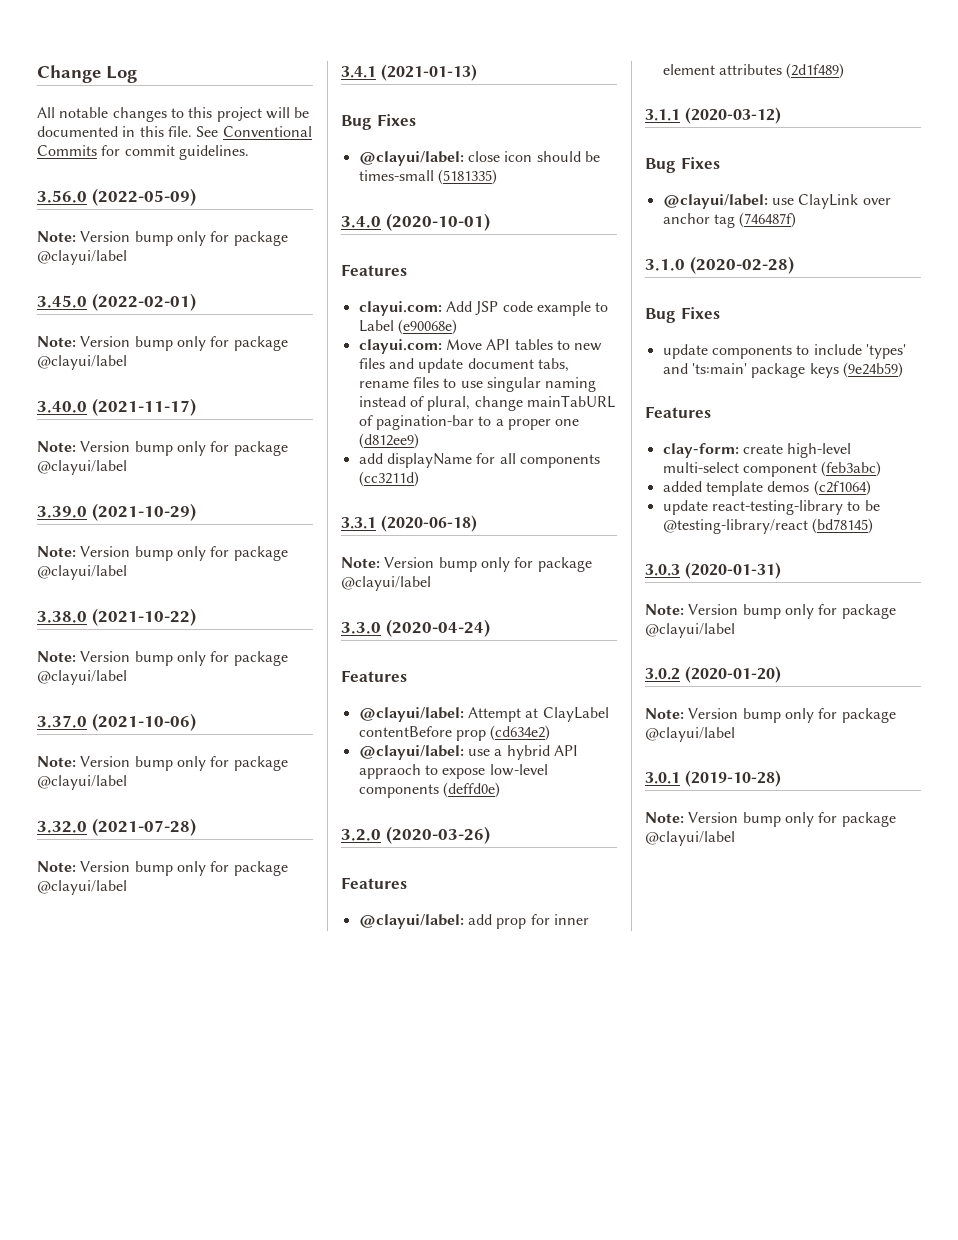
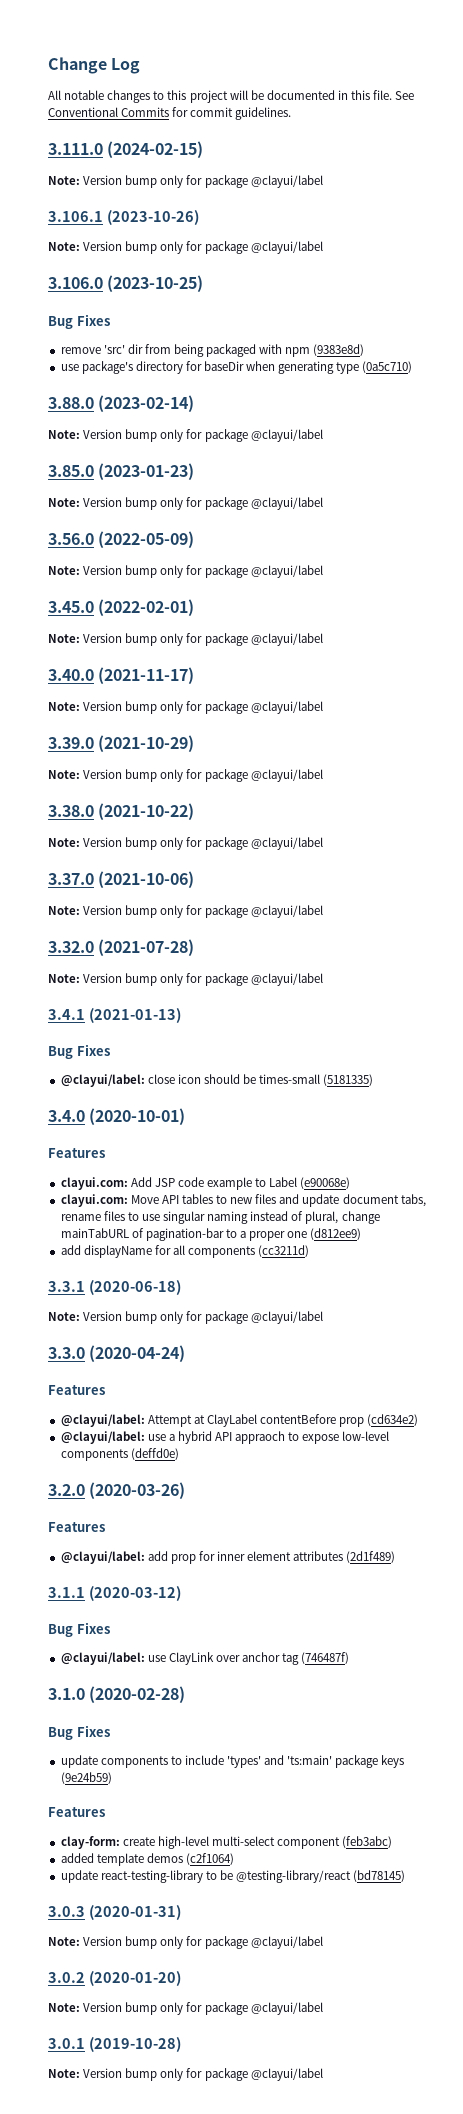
+ 3.111.0 (2024-02-15)
+ Note: Version bump only for package @clayui/label
+ 3.106.1 (2023-10-26)
+ Note: Version bump only for package @clayui/label
+ 3.106.0 (2023-10-25)
+ Bug Fixes
+ remove 'src' dir from being packaged with npm (9383e8d)
+ use package's directory for baseDir when generating type (0a5c710)
+ 3.88.0 (2023-02-14)
+ Note: Version bump only for package @clayui/label
+ 3.85.0 (2023-01-23)
+ Note: Version bump only for package @clayui/label

